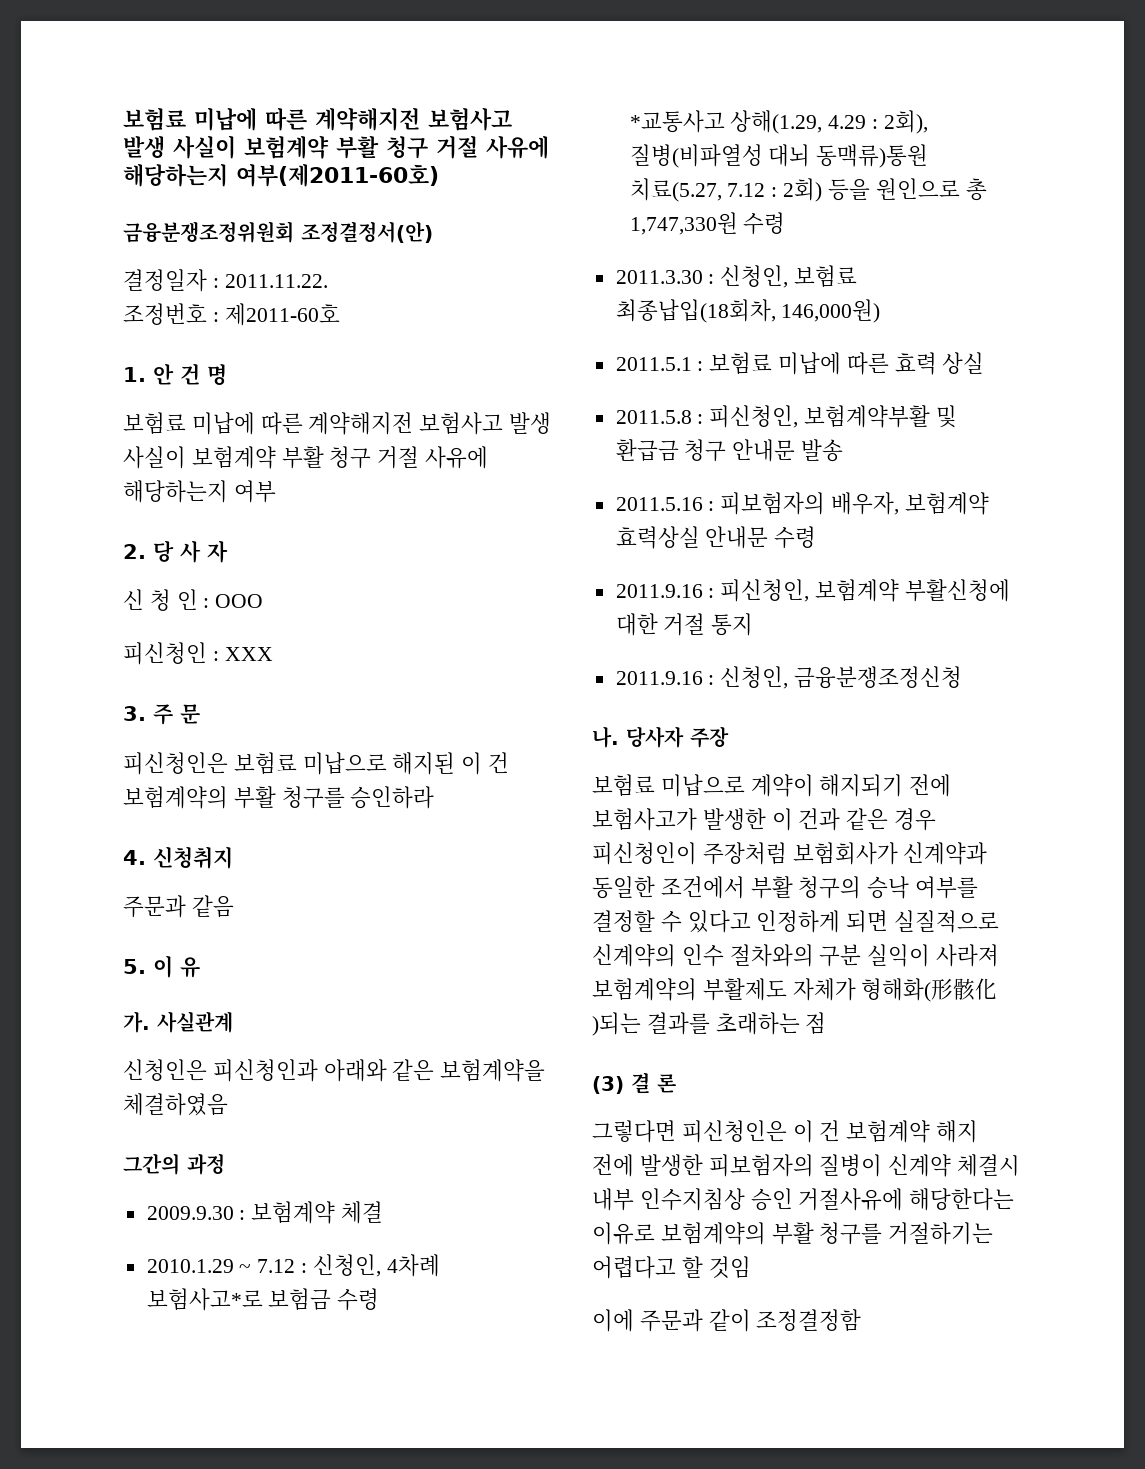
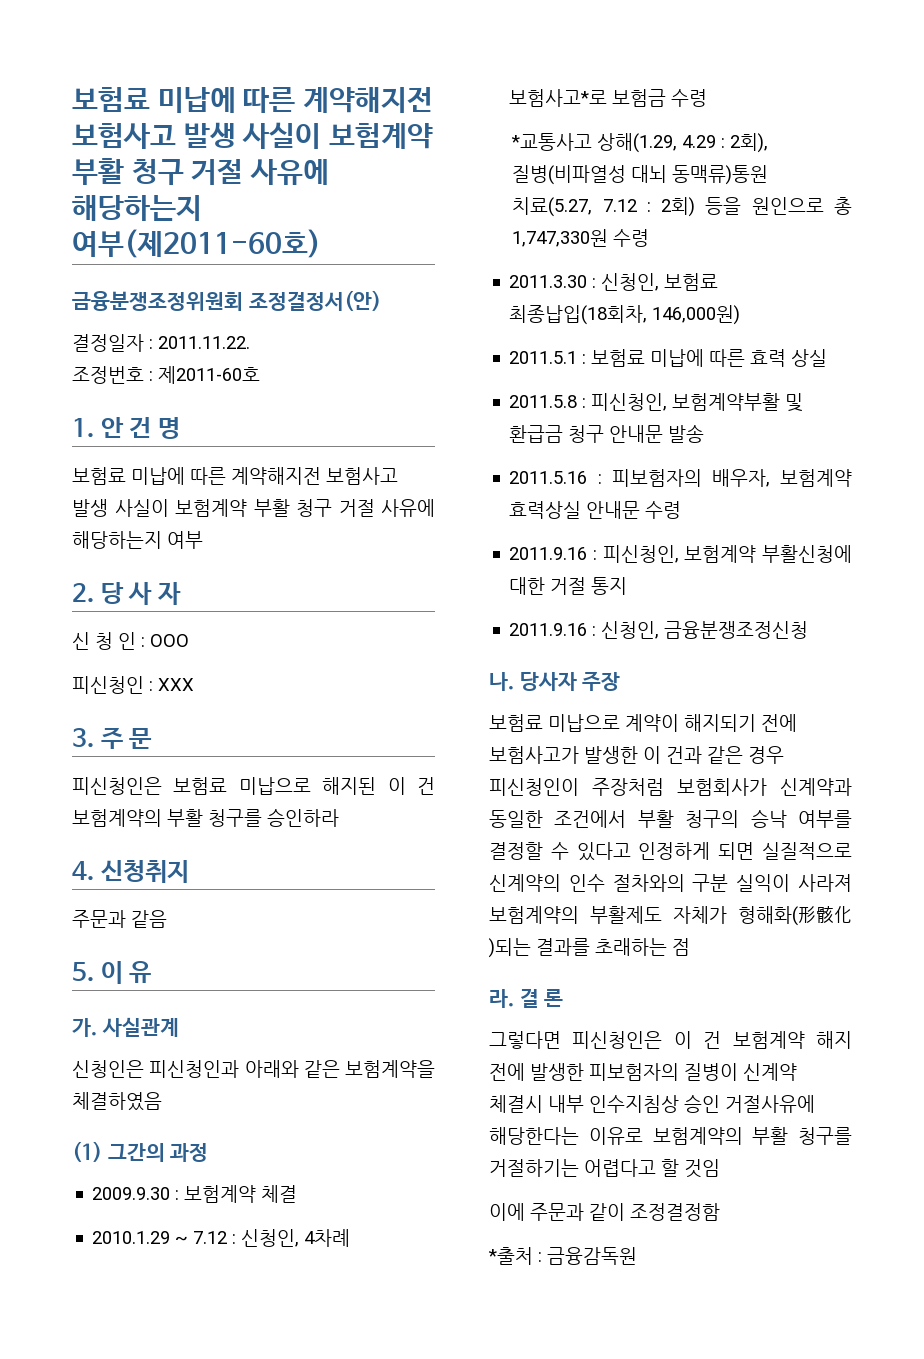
- 그간의 과정
+ (1) 그간의 과정
- (3) 결 론
+ 라. 결 론
+ *출처 : 금융감독원

